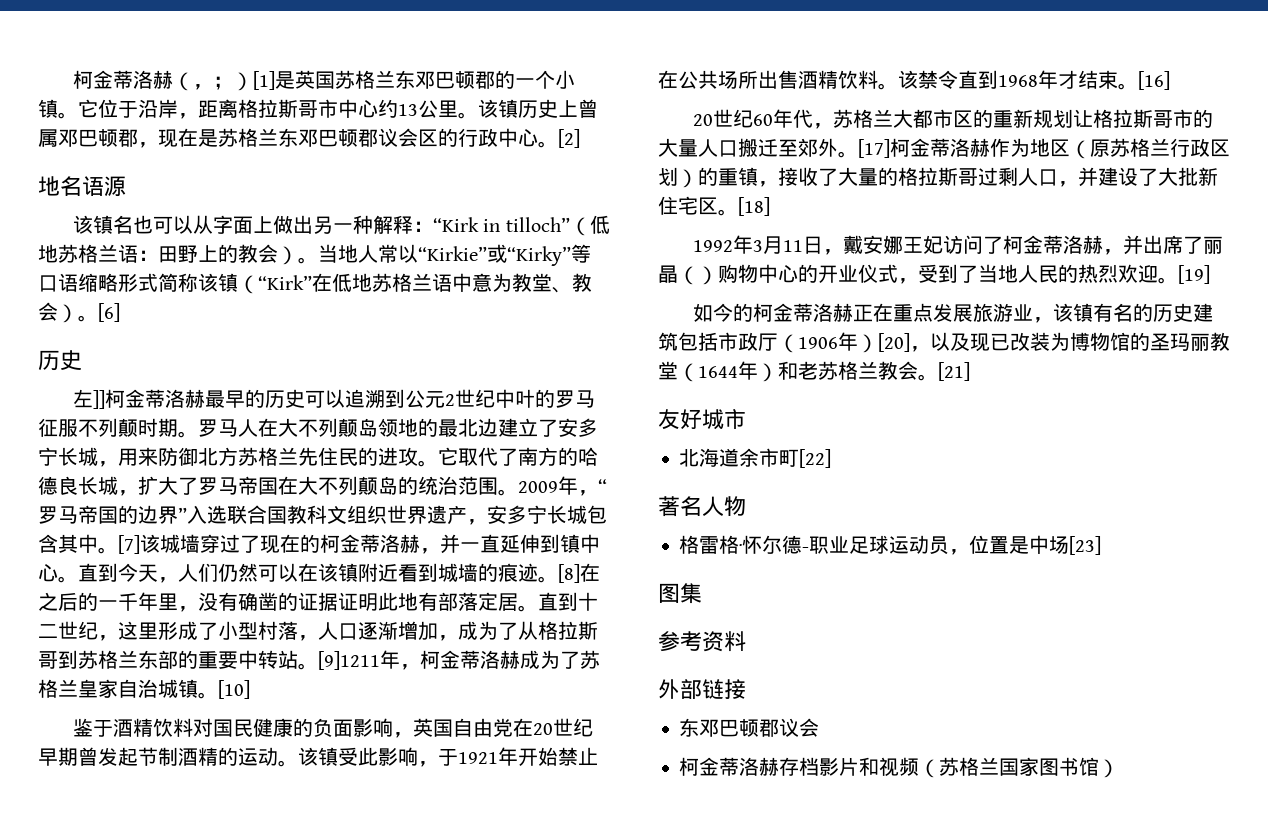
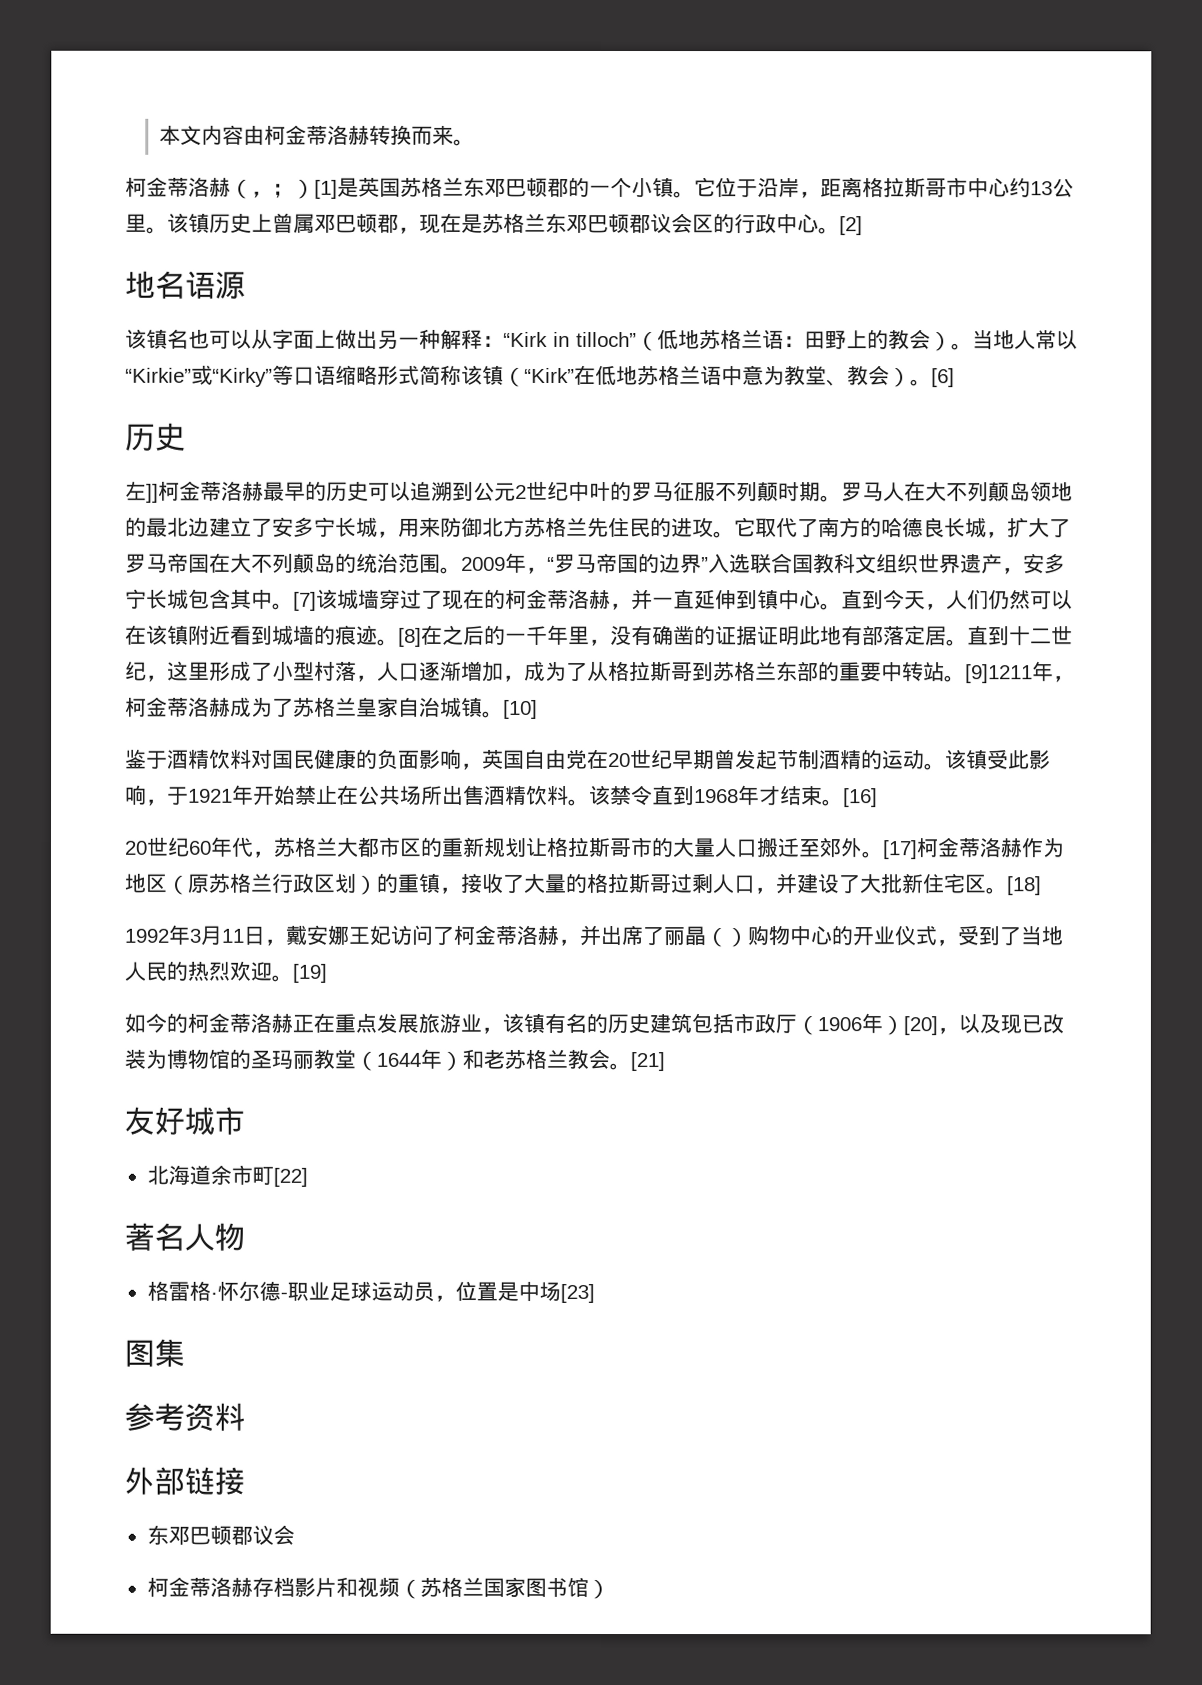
+ 本文内容由柯金蒂洛赫转换而来。

